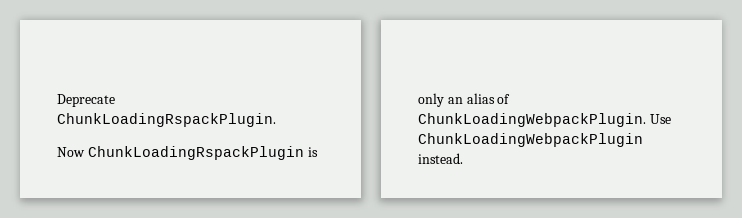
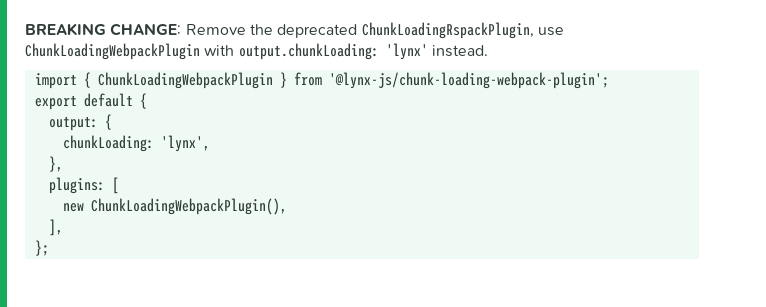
- Deprecate ChunkLoadingRspackPlugin.
- Now ChunkLoadingRspackPlugin is only an alias of ChunkLoadingWebpackPlugin. Use ChunkLoadingWebpackPlugin instead.
+ BREAKING CHANGE: Remove the deprecated ChunkLoadingRspackPlugin, use ChunkLoadingWebpackPlugin with output.chunkLoading: 'lynx' instead.
+ import { ChunkLoadingWebpackPlugin } from '@lynx-js/chunk-loading-webpack-plugin';
+ export default {
+ output: {
+ chunkLoading: 'lynx',
+ },
+ plugins: [
+ new ChunkLoadingWebpackPlugin(),
+ ],
+ };

